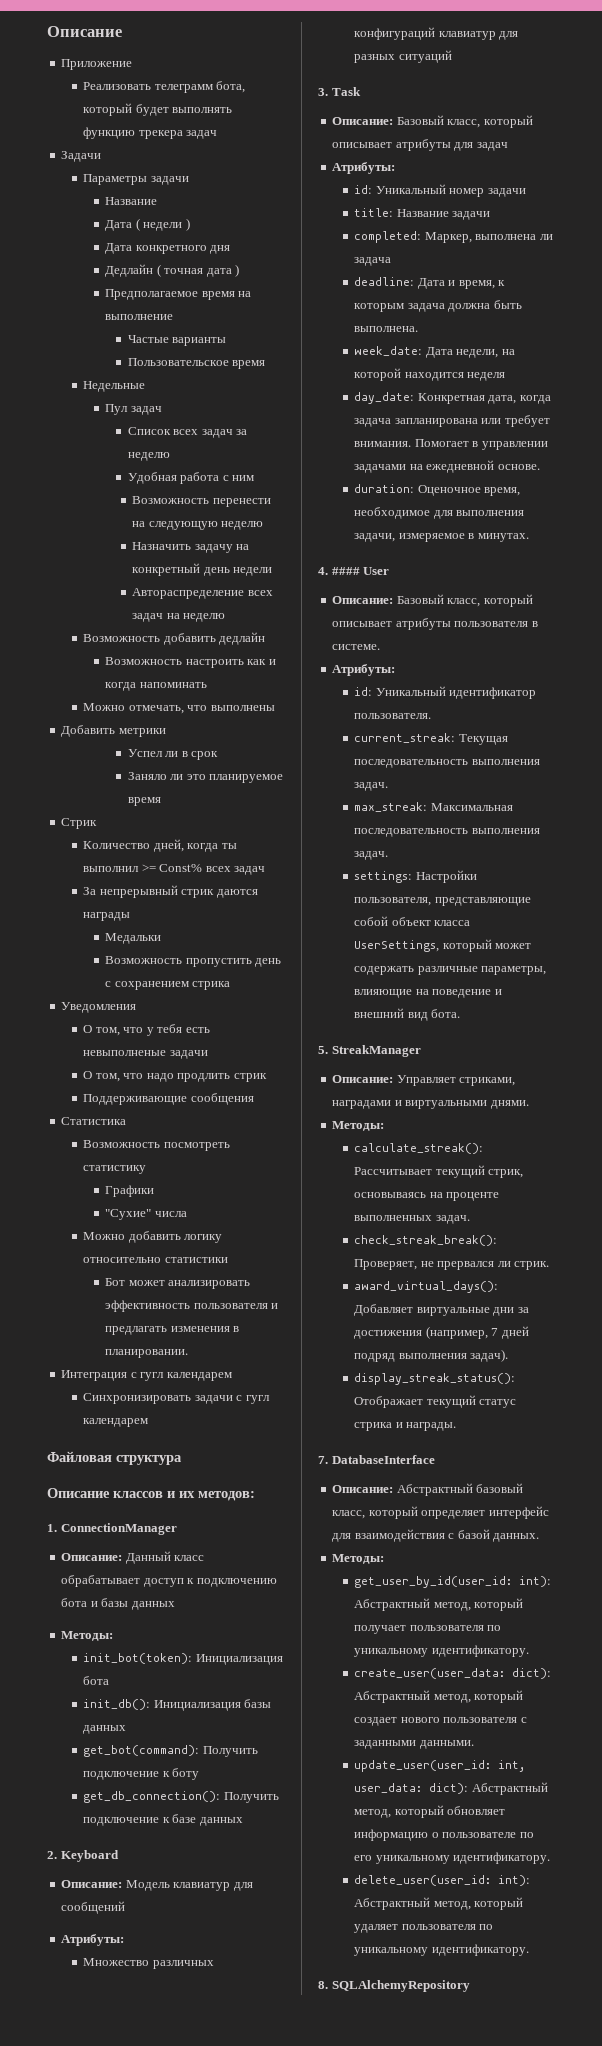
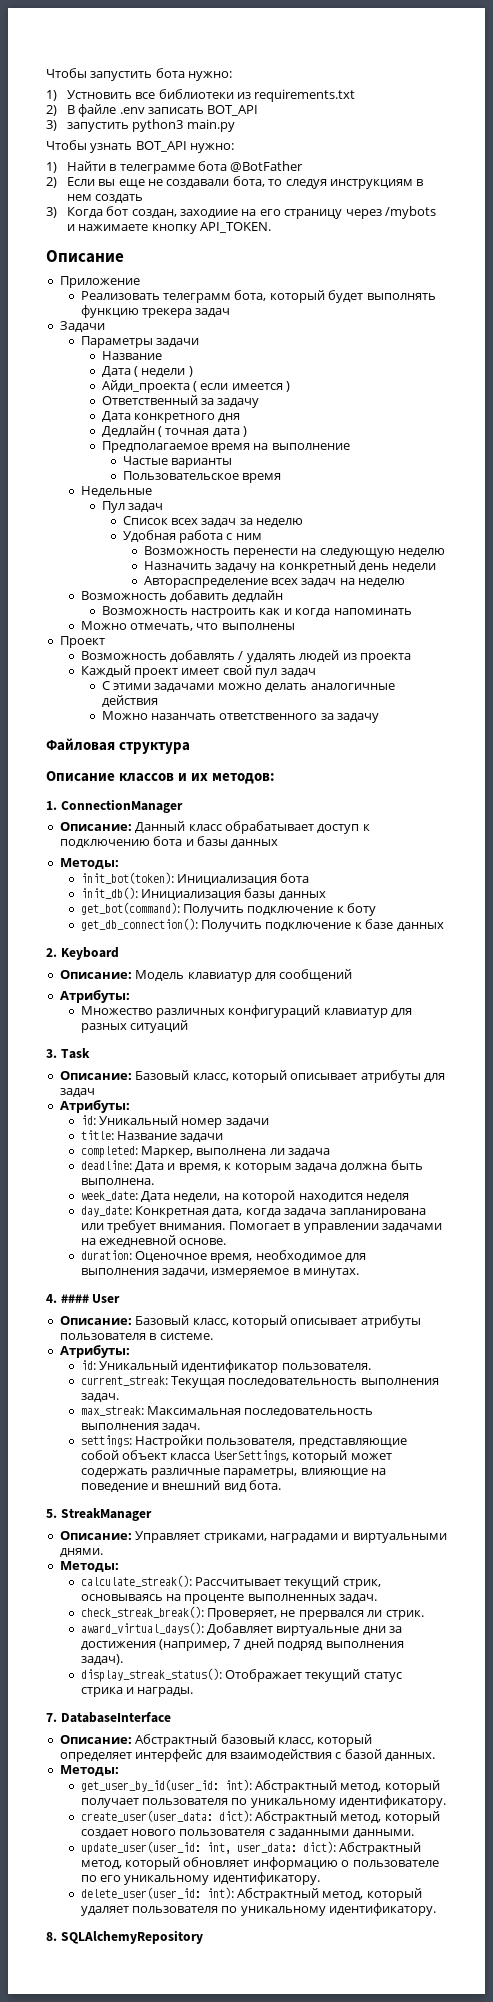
+ Чтобы запустить бота нужно:
+ 1) Устновить все библиотеки из requirements.txt
+ 2) В файле .env записать BOT_API
+ 3) запустить python3 main.py
+ Чтобы узнать BOT_API нужно:
+ 1) Найти в телеграмме бота @BotFather
+ 2) Если вы еще не создавали бота, то следуя инструкциям в нем создать
+ 3) Когда бот создан, заходиие на его страницу через /mybots и нажимаете кнопку API_TOKEN.
+ Айди_проекта ( если имеется )
+ Ответственный за задачу
- Добавить метрики
- Успел ли в срок
- Заняло ли это планируемое время
- Стрик
- Количество дней, когда ты выполнил >= Const% всех задач
- За непрерывный стрик даются награды
- Медальки
- Возможность пропустить день с сохранением стрика
- Уведомления
- О том, что у тебя есть невыполненые задачи
- О том, что надо продлить стрик
- Поддерживающие сообщения
- Статистика
- Возможность посмотреть статистику
- Графики
- "Сухие" числа
- Можно добавить логику относительно статистики
- Бот может анализировать эффективность пользователя и предлагать изменения в планировании.
- Интеграция с гугл календарем
- Синхронизировать задачи с гугл календарем
+ Проект
+ Возможность добавлять / удалять людей из проекта
+ Каждый проект имеет свой пул задач
+ С этими задачами можно делать аналогичные действия
+ Можно назанчать ответственного за задачу

